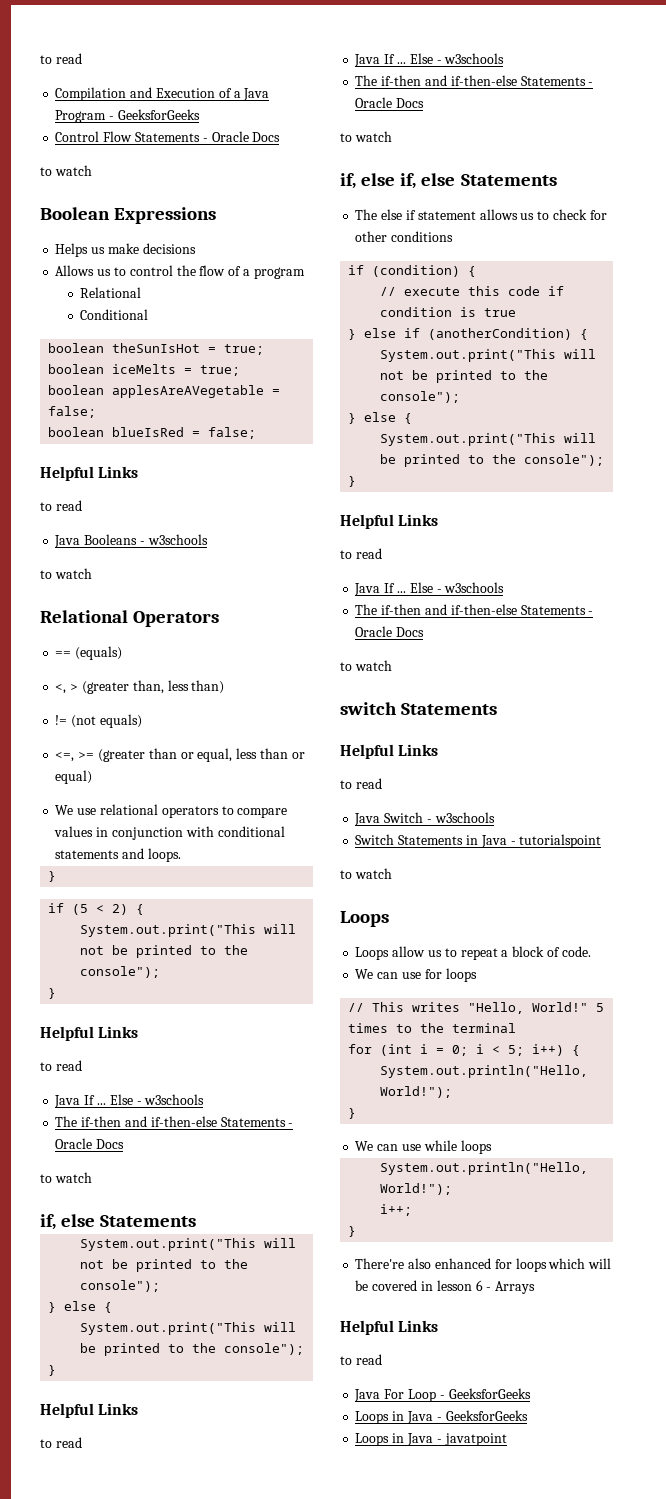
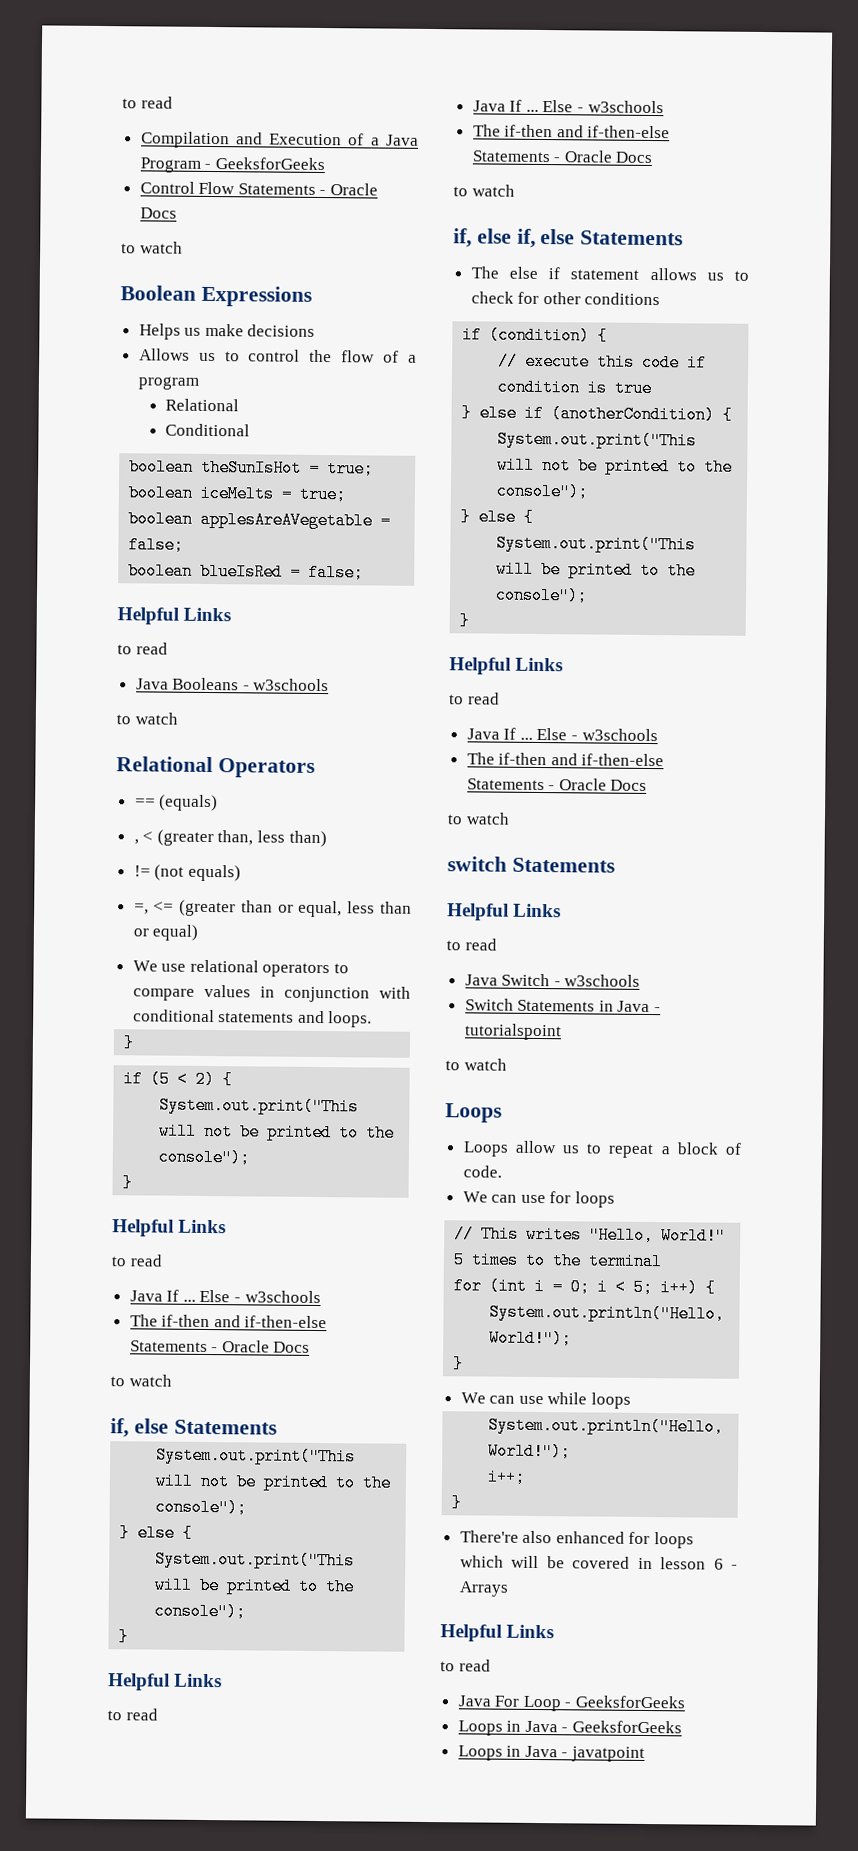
- <, > (greater than, less than)
+ , < (greater than, less than)
- <=, >= (greater than or equal, less than or equal)
+ =, <= (greater than or equal, less than or equal)

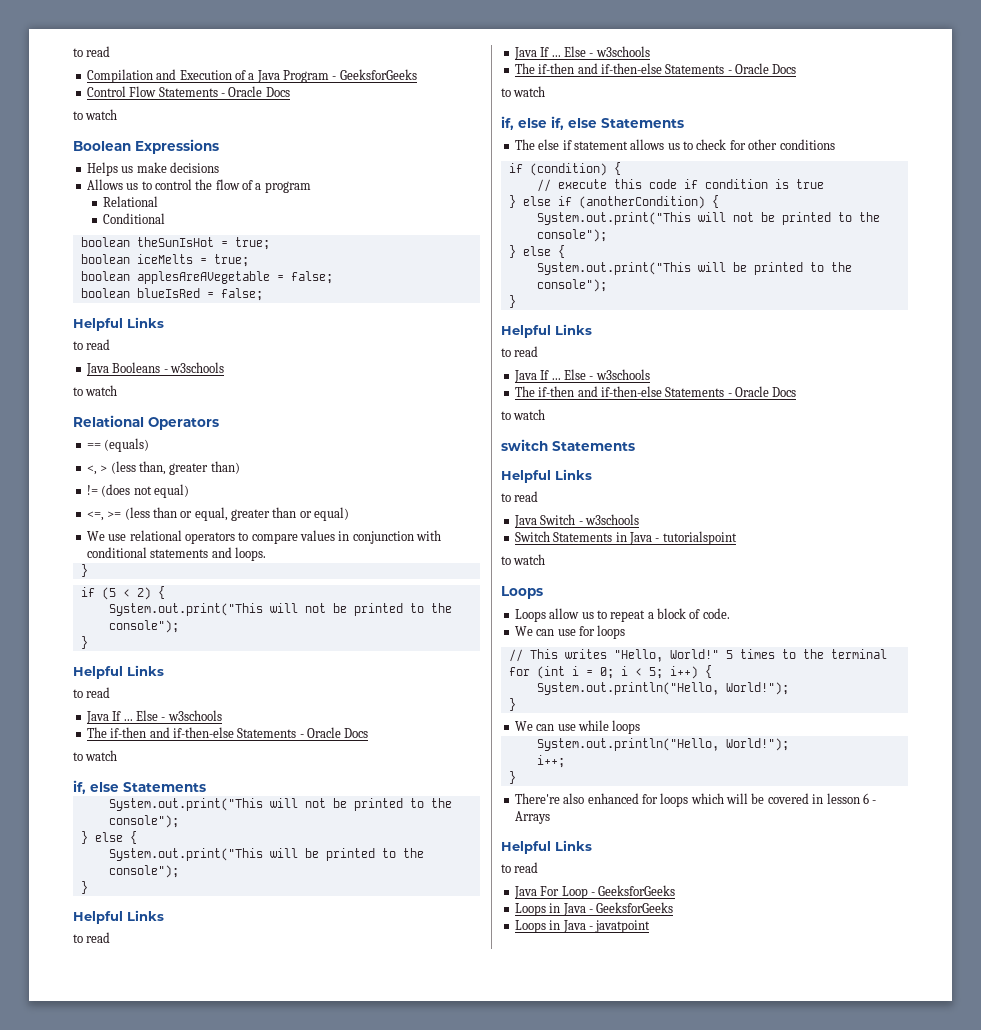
- , < (greater than, less than)
- != (not equals)
- =, <= (greater than or equal, less than or equal)
+ <, > (less than, greater than)
+ != (does not equal)
+ <=, >= (less than or equal, greater than or equal)

